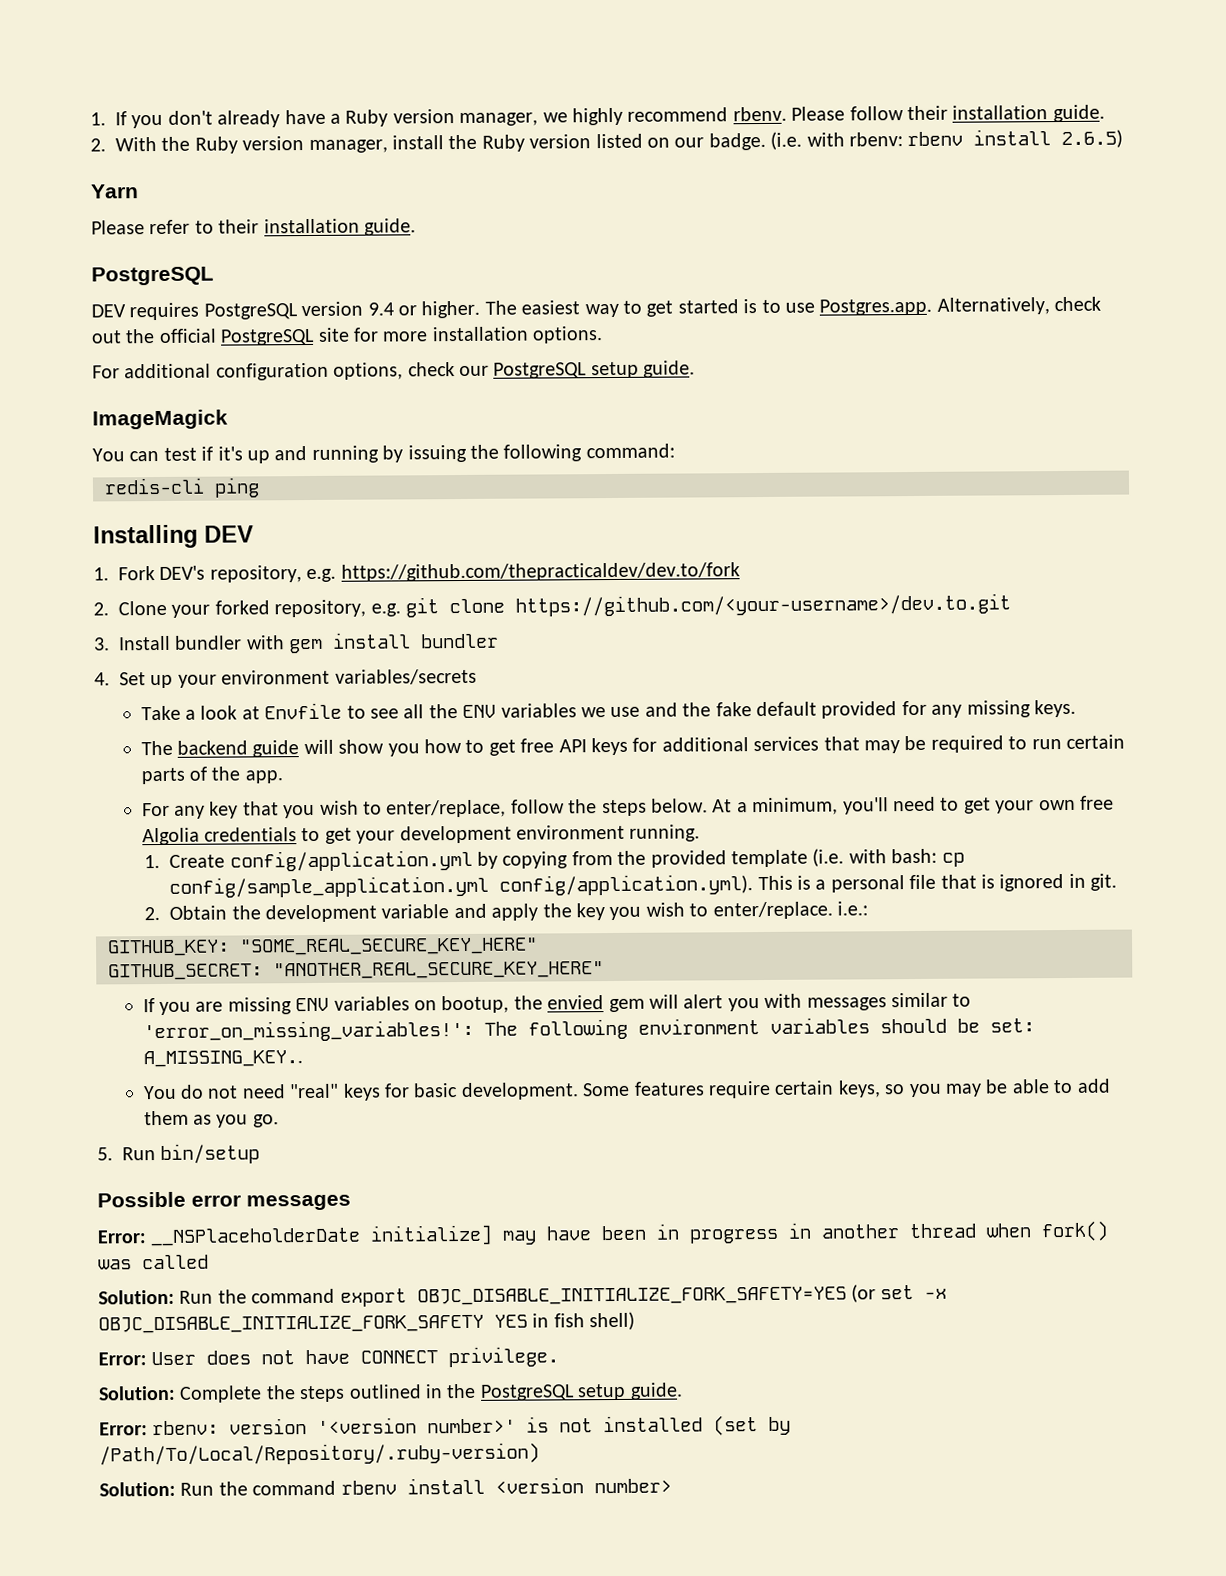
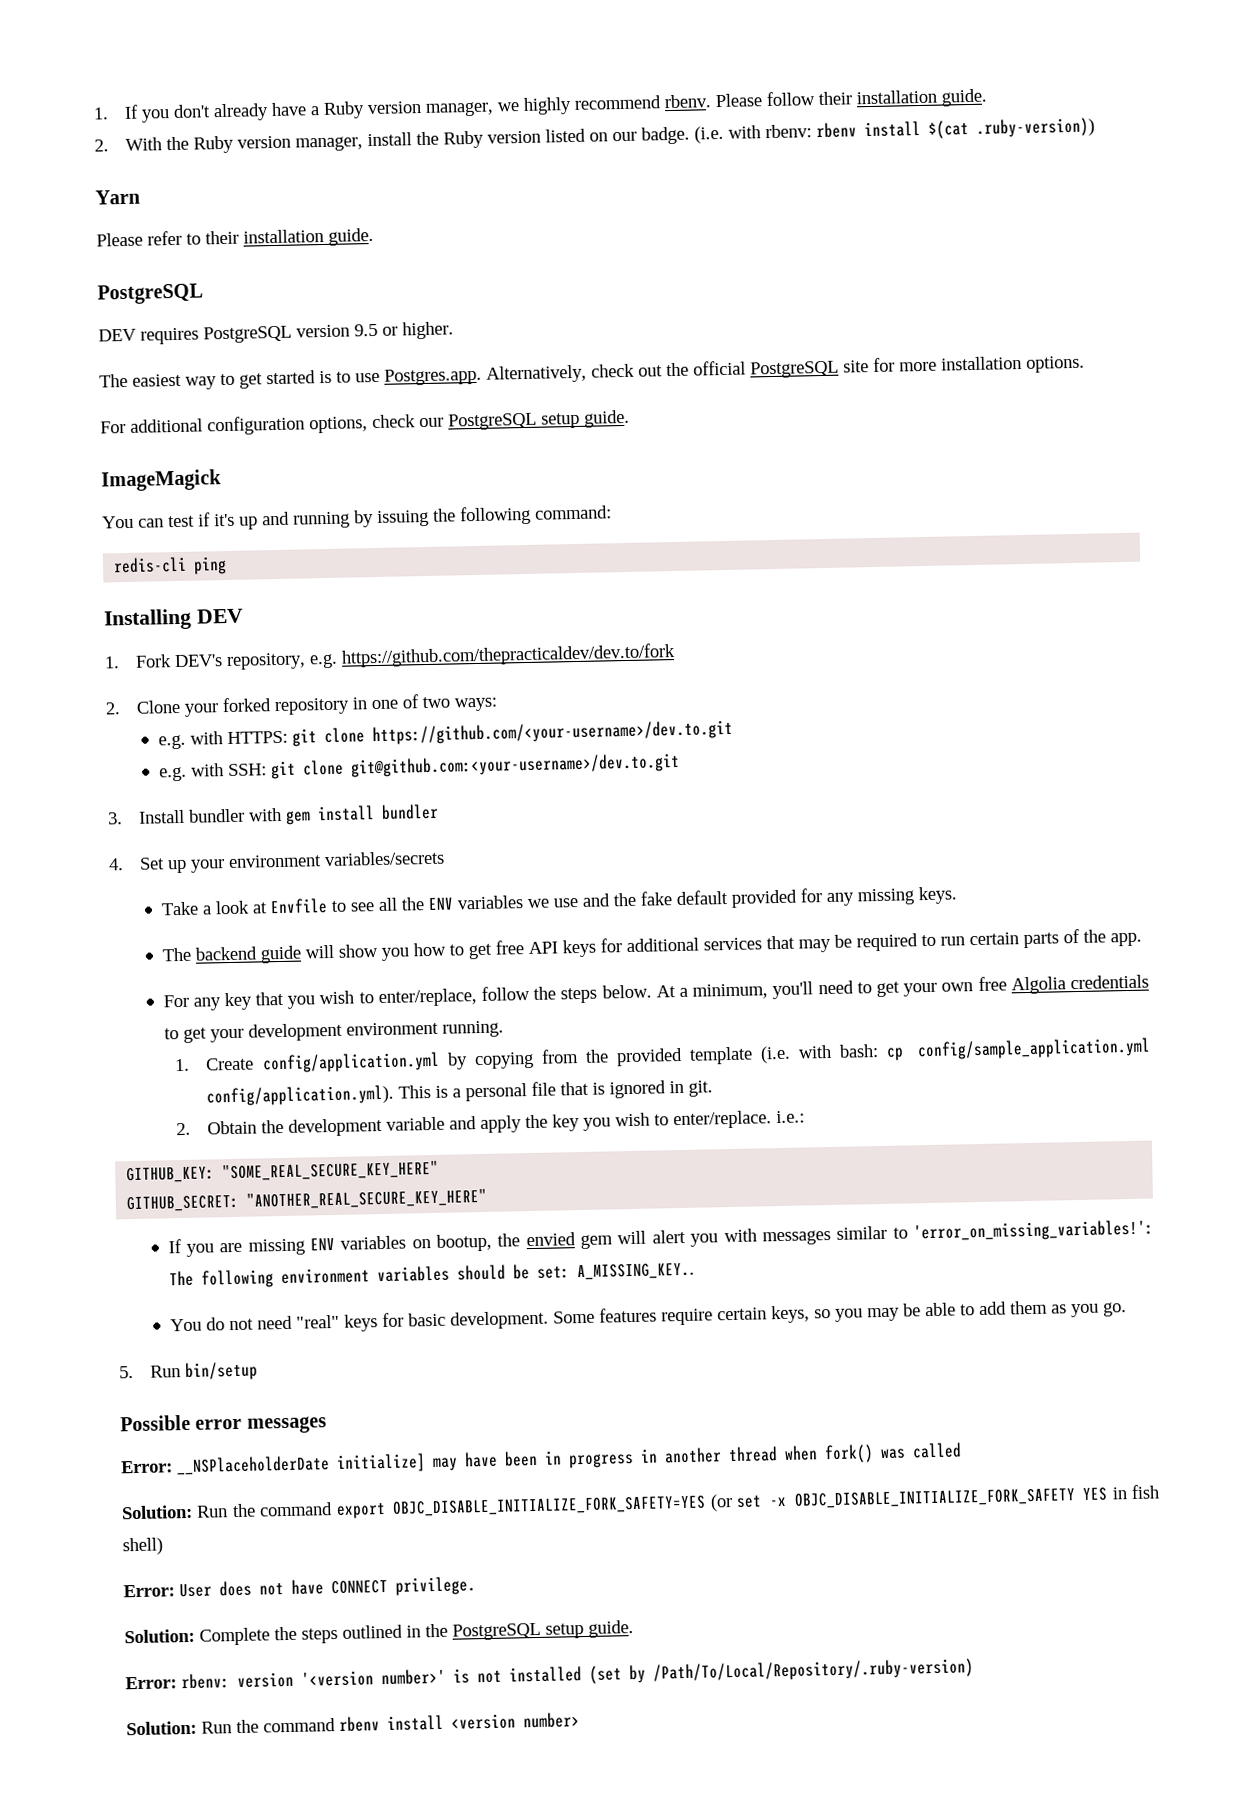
- (i.e. with rbenv: rbenv install 2.6.5)
+ (i.e. with rbenv: rbenv install $(cat .ruby-version))
- DEV requires PostgreSQL version 9.4 or higher. The easiest way to get started is to use Postgres.app. Alternatively, check out the official PostgreSQL site for more installation options.
+ DEV requires PostgreSQL version 9.5 or higher.
+ The easiest way to get started is to use Postgres.app. Alternatively, check out the official PostgreSQL site for more installation options.
- 2. Clone your forked repository, e.g. git clone https://github.com/<your-username>/dev.to.git
+ 2. Clone your forked repository in one of two ways:
+ e.g. with HTTPS: git clone https://github.com/<your-username>/dev.to.git
+ e.g. with SSH: git clone git@github.com:<your-username>/dev.to.git

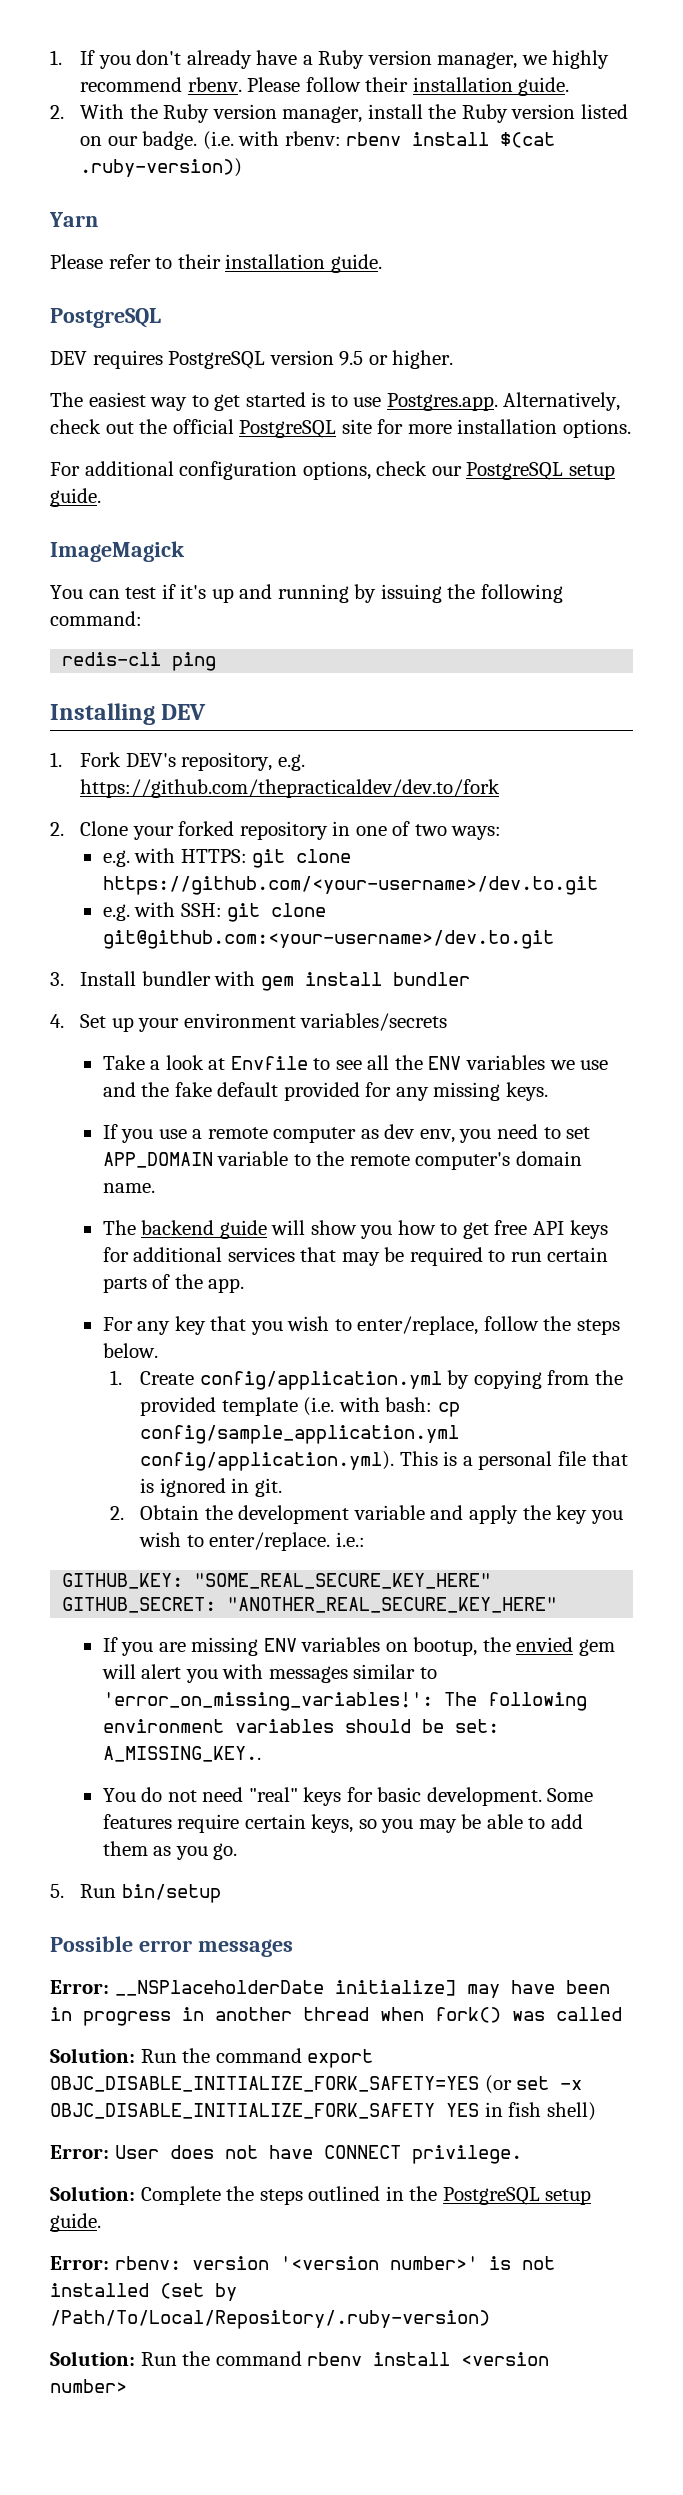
+ If you use a remote computer as dev env, you need to set APP_DOMAIN variable to the remote computer's domain name.
- At a minimum, you'll need to get your own free Algolia credentials to get your development environment running.

